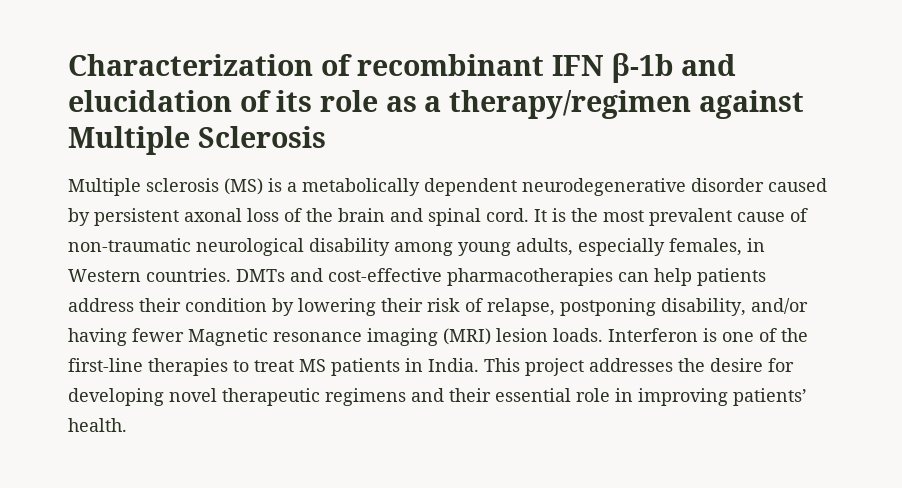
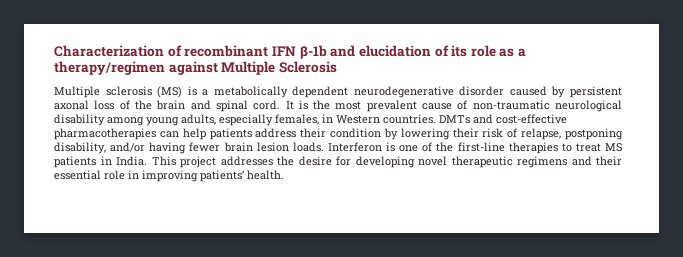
- DMTs and cost-effective pharmacotherapies can help patients address their condition by lowering their risk of relapse, postponing disability, and/or having fewer Magnetic resonance imaging (MRI) lesion loads.
+ DMTs and cost-effective pharmacotherapies can help patients address their condition by lowering their risk of relapse, postponing disability, and/or having fewer brain lesion loads.

